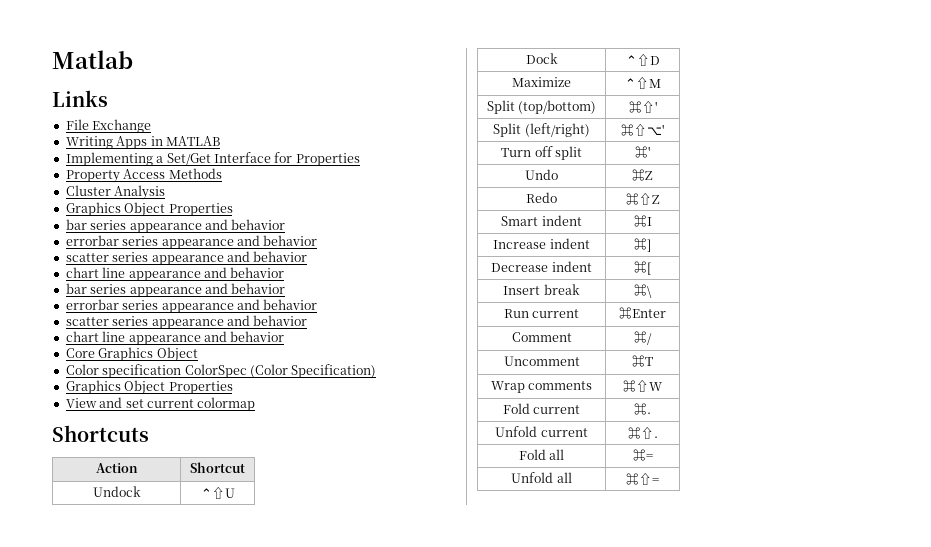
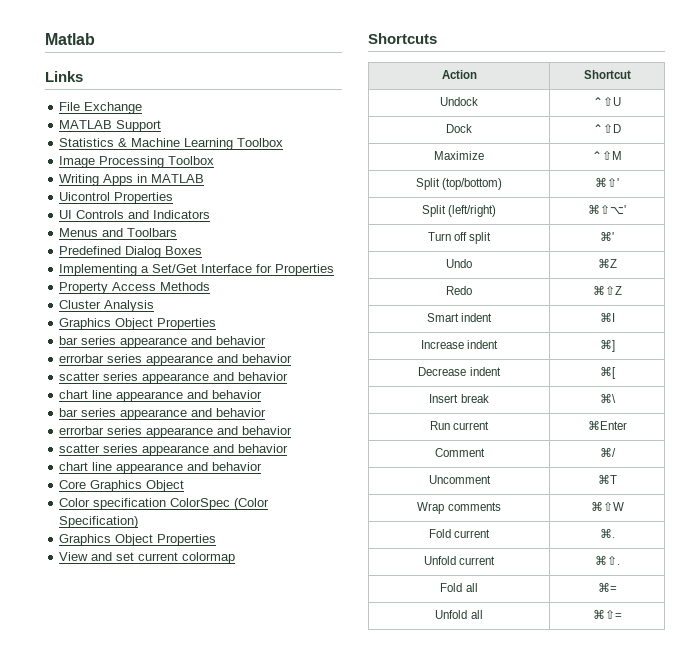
+ MATLAB Support
+ Statistics & Machine Learning Toolbox
+ Image Processing Toolbox
  Writing Apps in MATLAB
+ Uicontrol Properties
+ UI Controls and Indicators
+ Menus and Toolbars
+ Predefined Dialog Boxes

